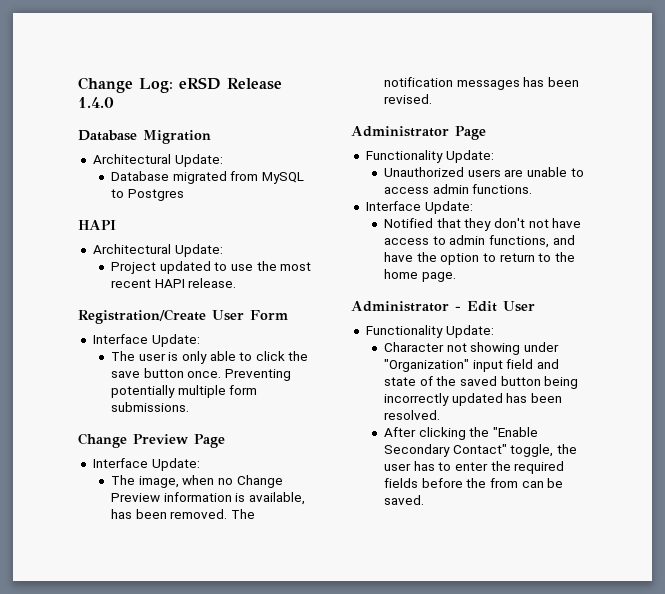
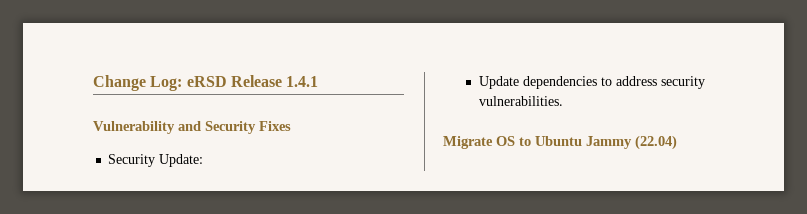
- Change Log: eRSD Release 1.4.0
- Database Migration
- Architectural Update:
- Database migrated from MySQL to Postgres
- HAPI
- Architectural Update:
- Project updated to use the most recent HAPI release.
- Registration/Create User Form
- Interface Update:
- The user is only able to click the save button once. Preventing potentially multiple form submissions.
- Change Preview Page
- Interface Update:
- The image, when no Change Preview information is available, has been removed. The notification messages has been revised.
- Administrator Page
- Functionality Update:
- Unauthorized users are unable to access admin functions.
- Interface Update:
- Notified that they don't not have access to admin functions, and have the option to return to the home page.
- Administrator - Edit User
- Functionality Update:
- Character not showing under "Organization" input field and state of the saved button being incorrectly updated has been resolved.
- After clicking the "Enable Secondary Contact" toggle, the user has to enter the required fields before the from can be saved.
+ Change Log: eRSD Release 1.4.1
+ Vulnerability and Security Fixes
+ Security Update:
+ Update dependencies to address security vulnerabilities.
+ Migrate OS to Ubuntu Jammy (22.04)

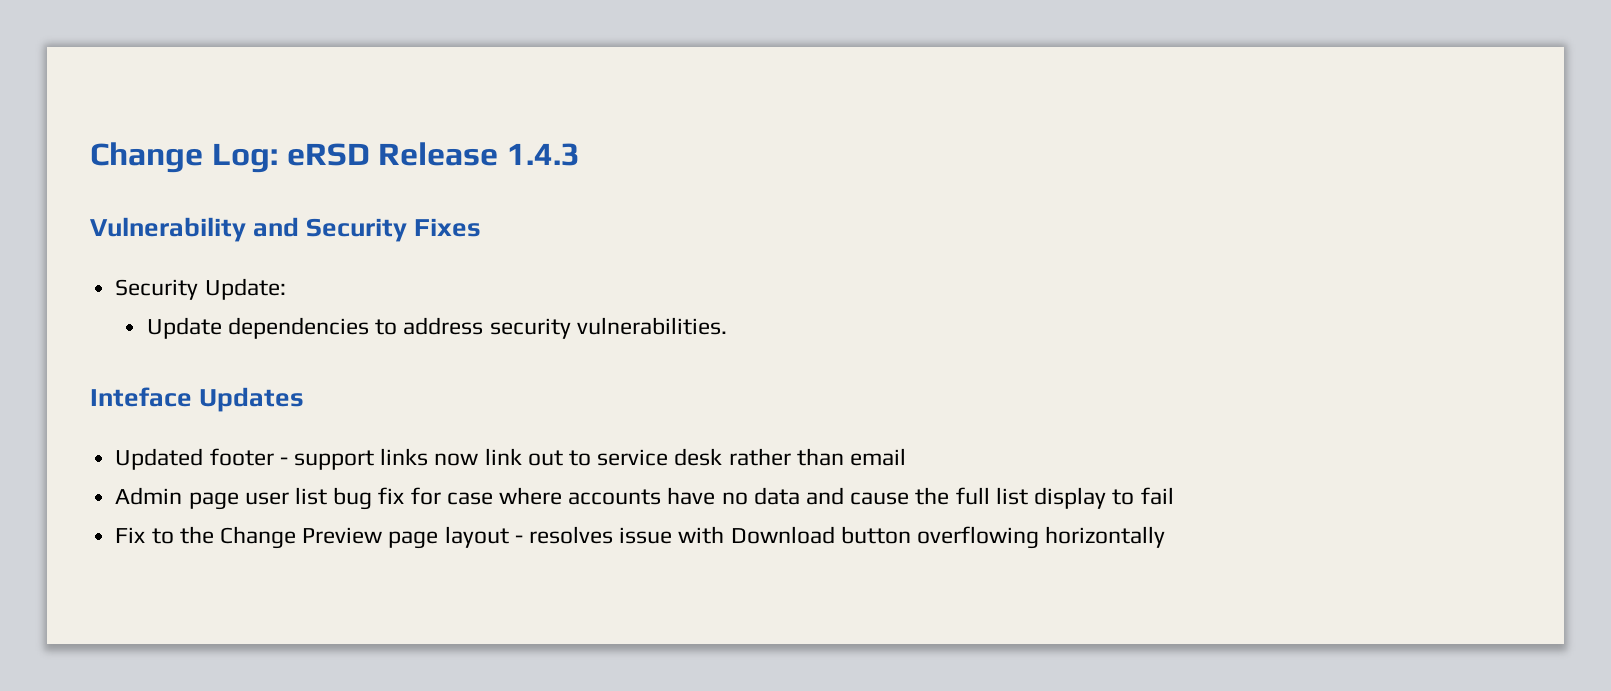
- Change Log: eRSD Release 1.4.1
+ Change Log: eRSD Release 1.4.3
- Migrate OS to Ubuntu Jammy (22.04)
+ Inteface Updates
+ Updated footer - support links now link out to service desk rather than email
+ Admin page user list bug fix for case where accounts have no data and cause the full list display to fail
+ Fix to the Change Preview page layout - resolves issue with Download button overflowing horizontally

